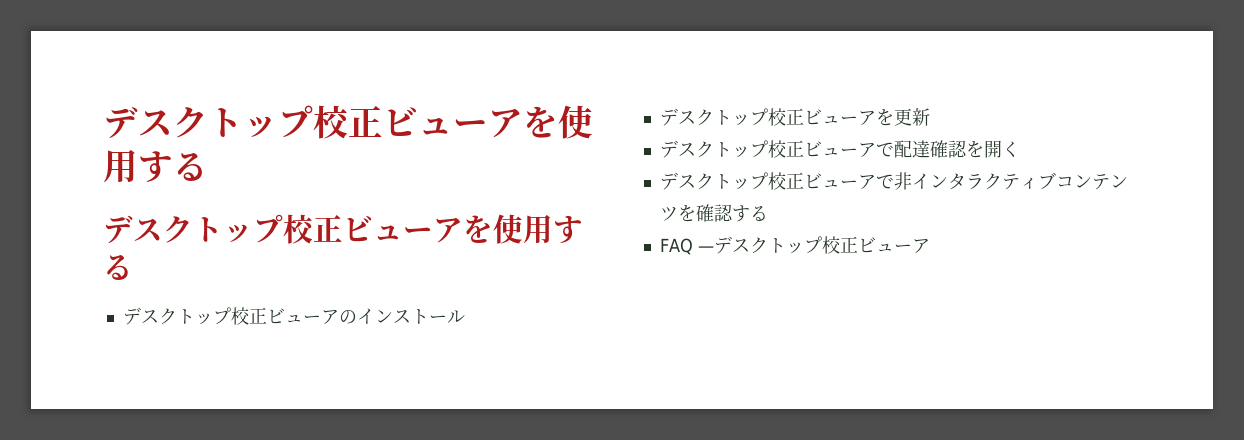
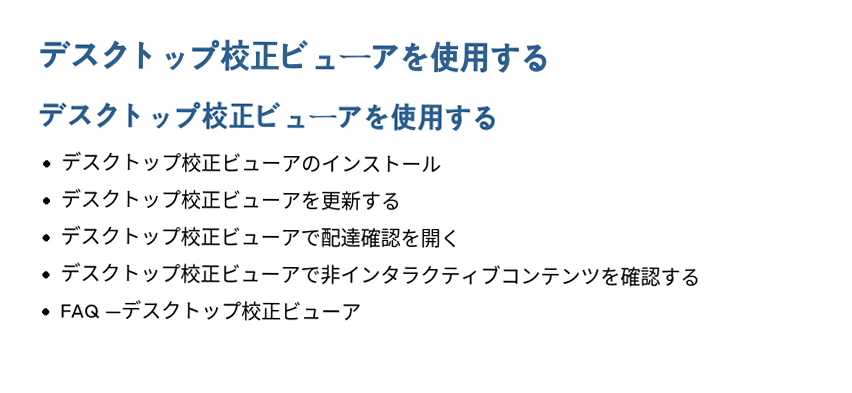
- デスクトップ校正ビューアを更新
+ デスクトップ校正ビューアを更新する

